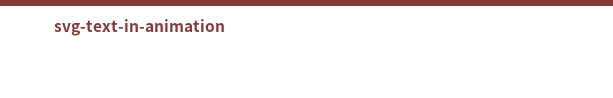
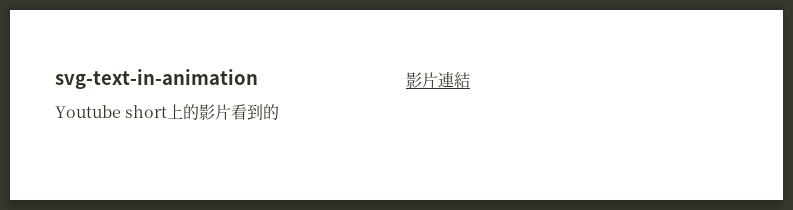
+ Youtube short上的影片看到的
+ 影片連結

